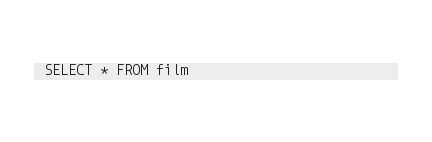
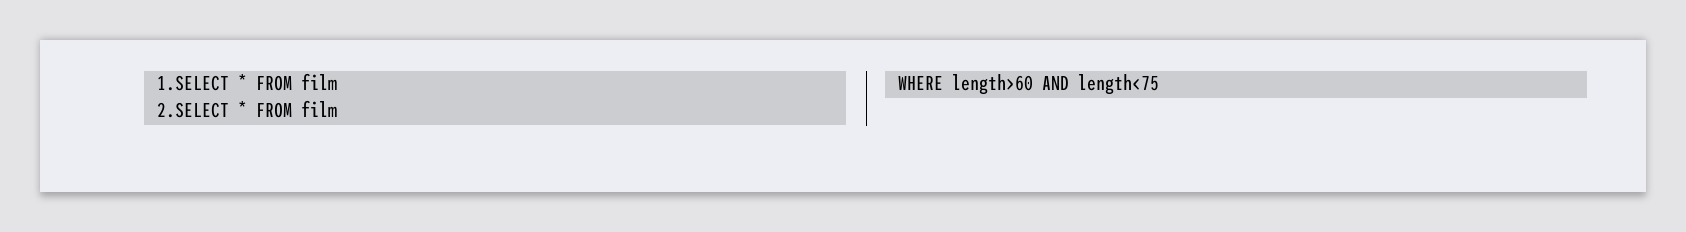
- SELECT * FROM film
+ 1.SELECT * FROM film
+ 2.SELECT * FROM film
+ WHERE length>60 AND length<75

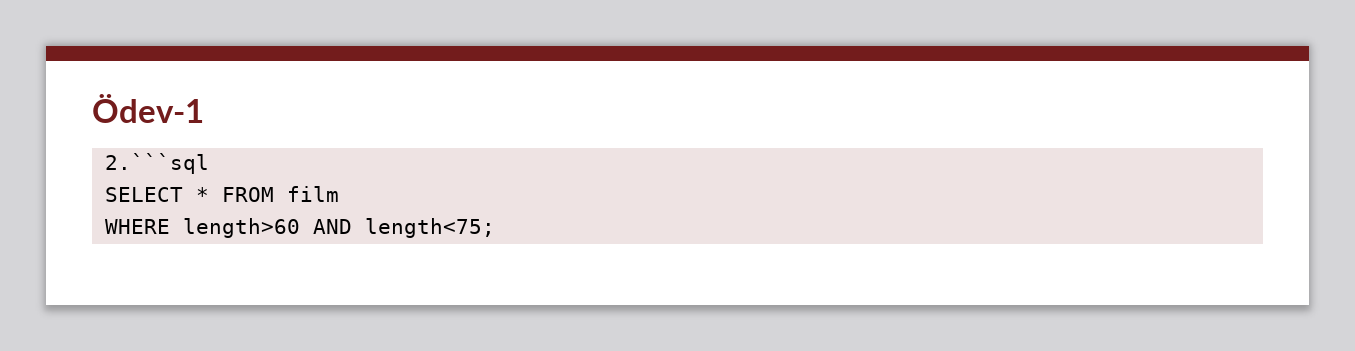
- 1.SELECT * FROM film
- 2.SELECT * FROM film
+ Ödev-1
+ 2.```sql
+ SELECT * FROM film
- WHERE length>60 AND length<75
+ WHERE length>60 AND length<75;

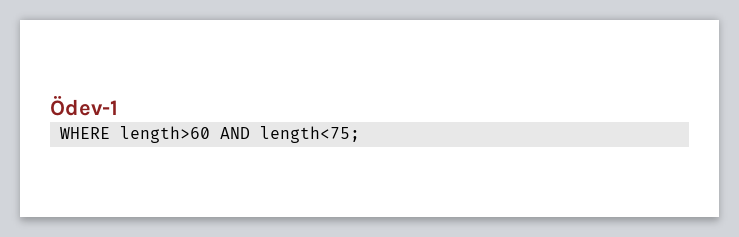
- 2.```sql
- SELECT * FROM film

